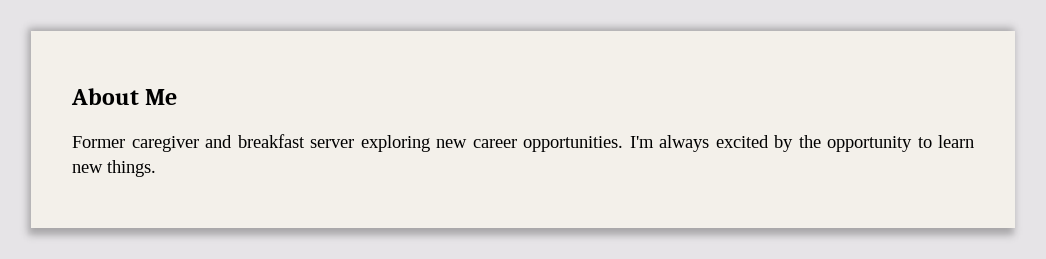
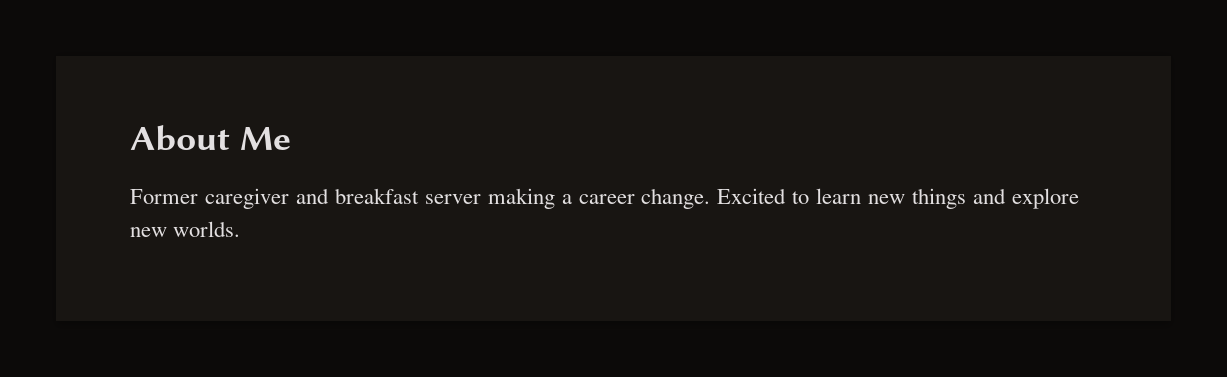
- Former caregiver and breakfast server exploring new career opportunities. I'm always excited by the opportunity to learn new things.
+ Former caregiver and breakfast server making a career change. Excited to learn new things and explore new worlds.

